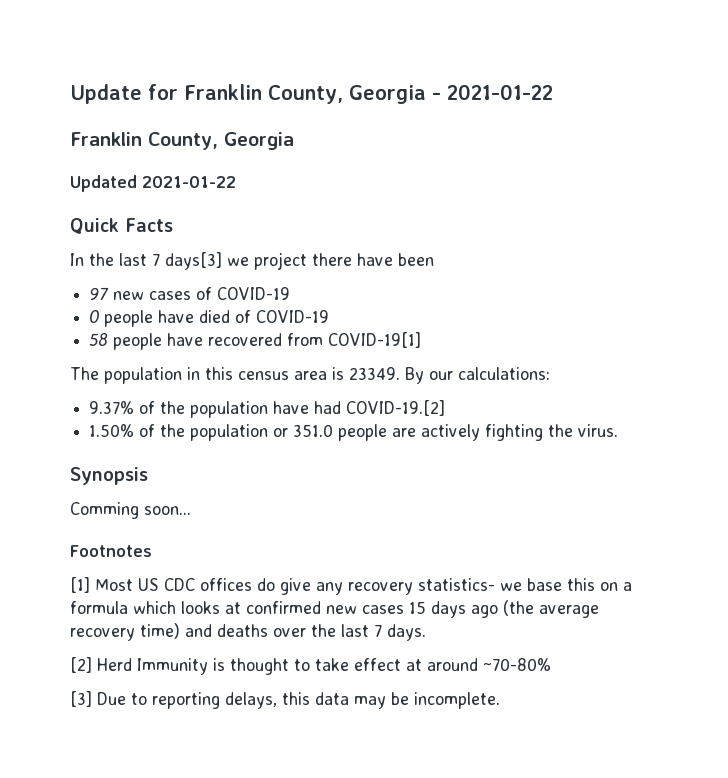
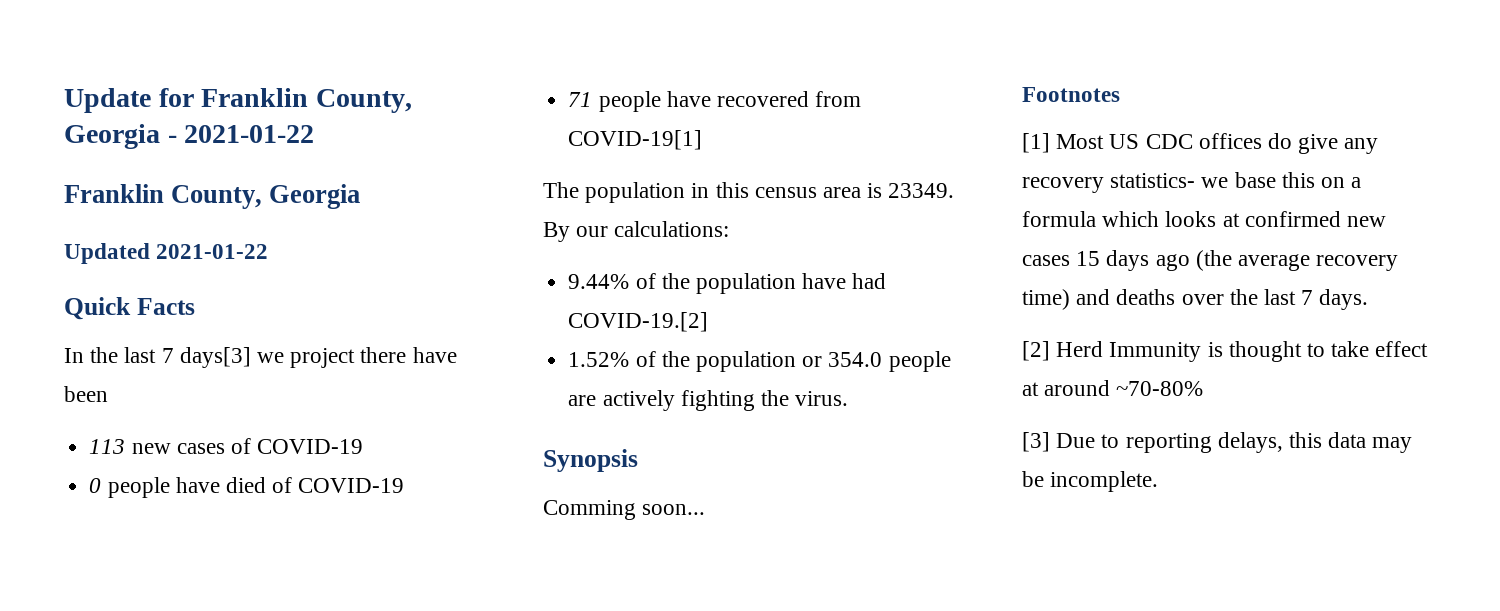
- 97 new cases of COVID-19
+ 113 new cases of COVID-19
- 58 people have recovered from COVID-19[1]
+ 71 people have recovered from COVID-19[1]
- 9.37% of the population have had COVID-19.[2]
+ 9.44% of the population have had COVID-19.[2]
- 1.50% of the population or 351.0 people are actively fighting the virus.
+ 1.52% of the population or 354.0 people are actively fighting the virus.

